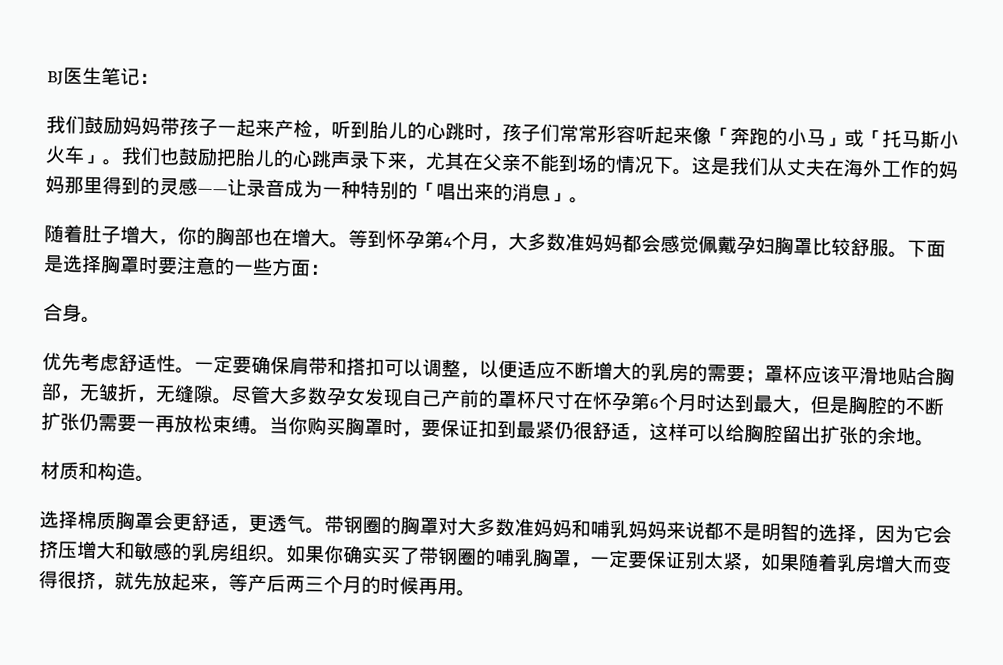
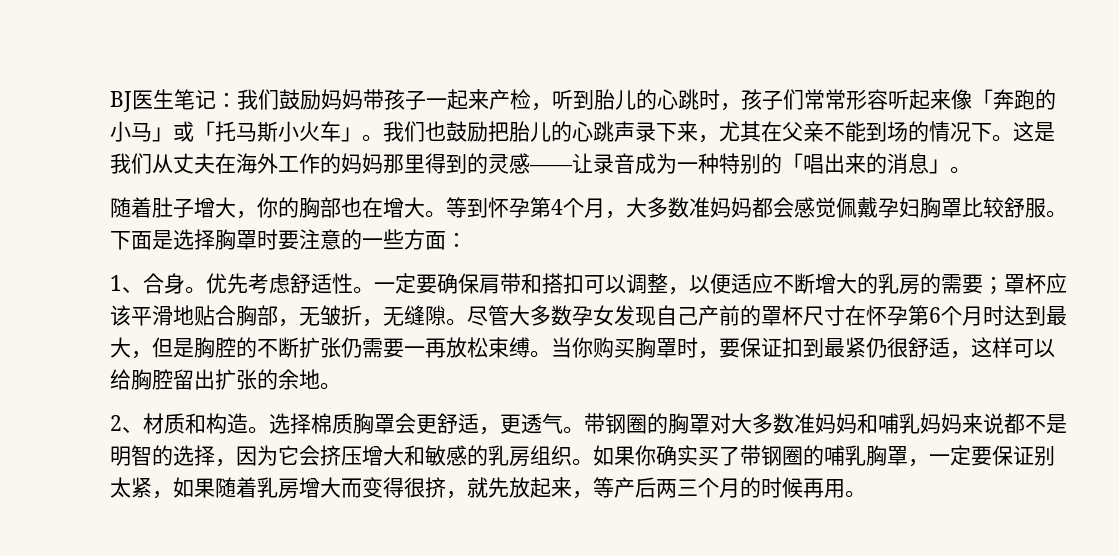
- BJ医生笔记：
- 我们鼓励妈妈带孩子一起来产检，听到胎儿的心跳时，孩子们常常形容听起来像「奔跑的小马」或「托马斯小火车」。
+ BJ医生笔记：我们鼓励妈妈带孩子一起来产检，听到胎儿的心跳时，孩子们常常形容听起来像「奔跑的小马」或「托马斯小火车」。
- 合身。
- 优先考虑舒适性。
+ 1、合身。优先考虑舒适性。
- 材质和构造。
- 选择棉质胸罩会更舒适，更透气。
+ 2、材质和构造。选择棉质胸罩会更舒适，更透气。

